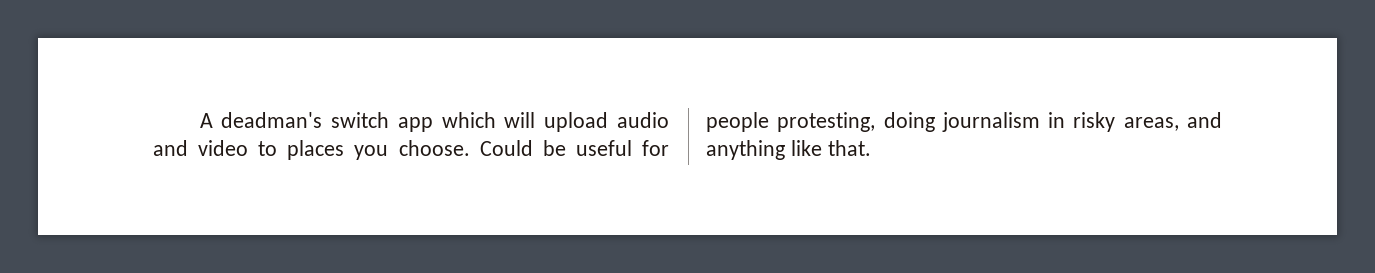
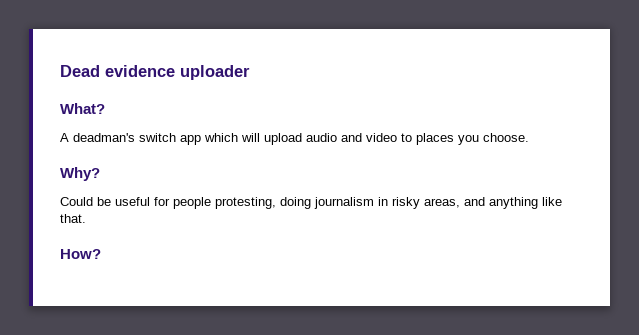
+ Dead evidence uploader
+ What?
- A deadman's switch app which will upload audio and video to places you choose. Could be useful for people protesting, doing journalism in risky areas, and anything like that.
+ A deadman's switch app which will upload audio and video to places you choose.
+ Why?
+ Could be useful for people protesting, doing journalism in risky areas, and anything like that.
+ How?

